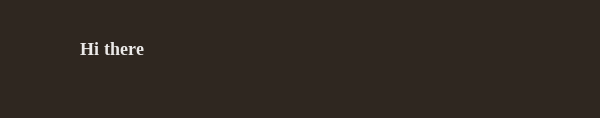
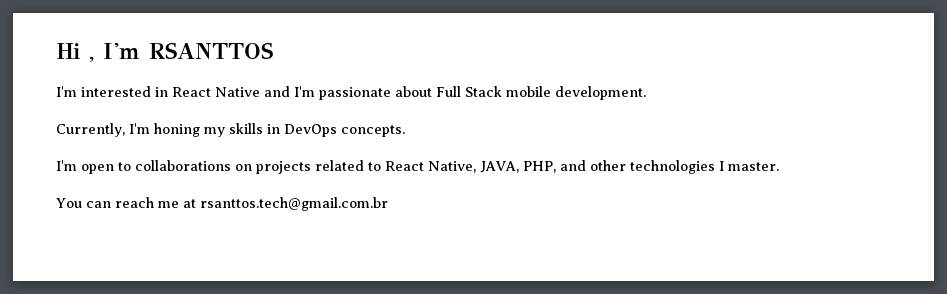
- Hi there
+ Hi , I'm RSANTTOS
+ I'm interested in React Native and I'm passionate about Full Stack mobile development.
+ Currently, I'm honing my skills in DevOps concepts.
+ I'm open to collaborations on projects related to React Native, JAVA, PHP, and other technologies I master.
+ You can reach me at rsanttos.tech@gmail.com.br

